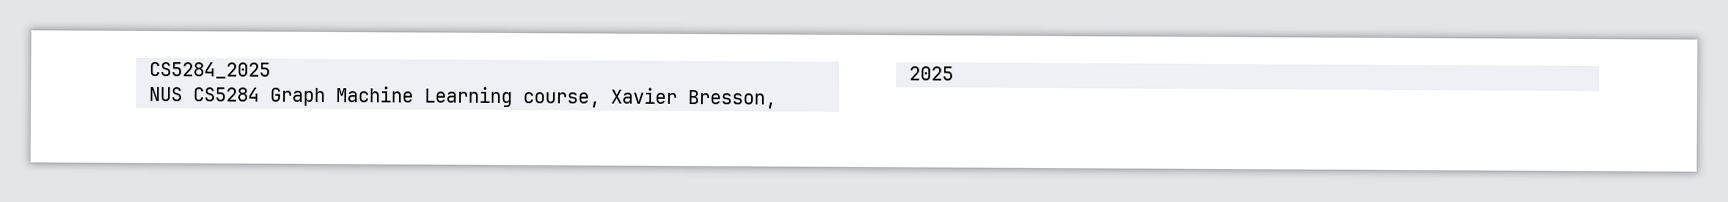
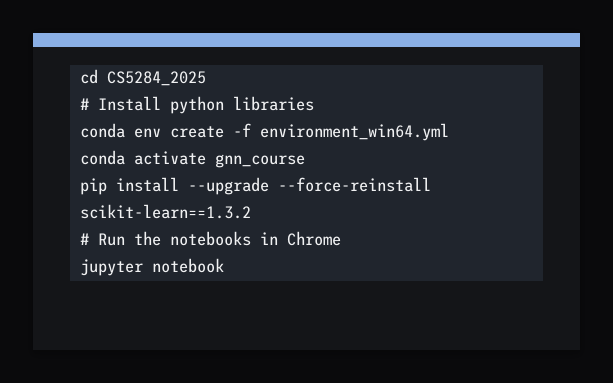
- CS5284_2025
+ cd CS5284_2025
- NUS CS5284 Graph Machine Learning course, Xavier Bresson, 2025
+ # Install python libraries
+ conda env create -f environment_win64.yml
+ conda activate gnn_course
+ pip install --upgrade --force-reinstall scikit-learn==1.3.2
+ # Run the notebooks in Chrome
+ jupyter notebook

